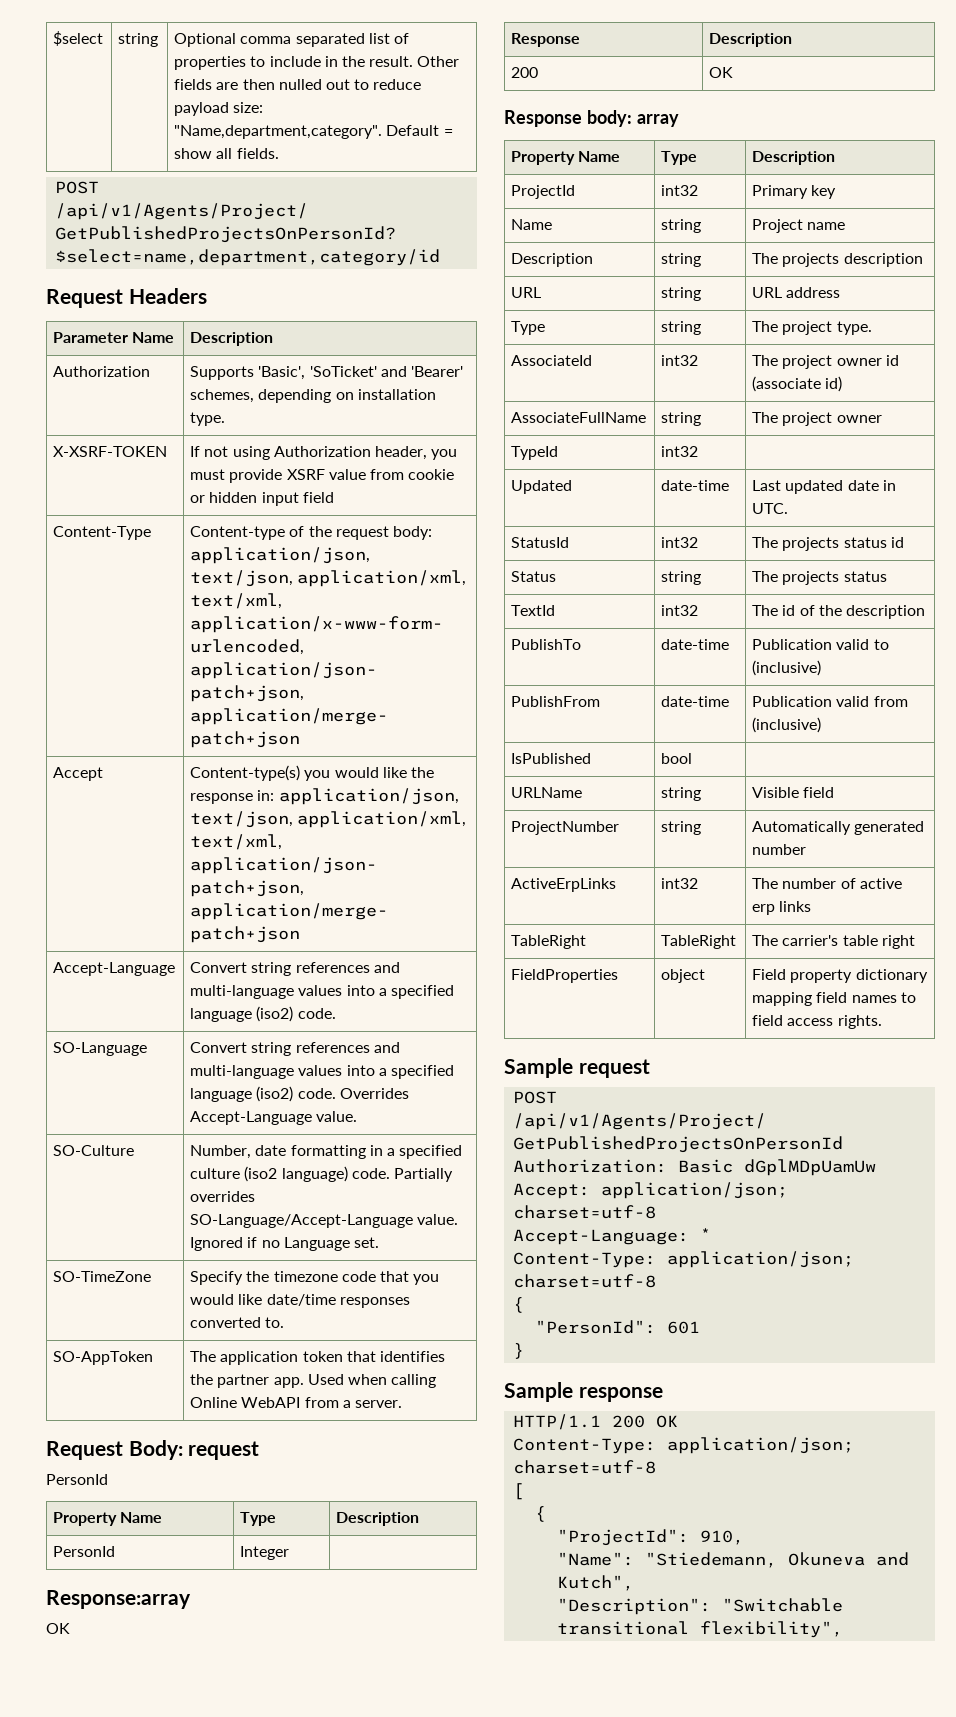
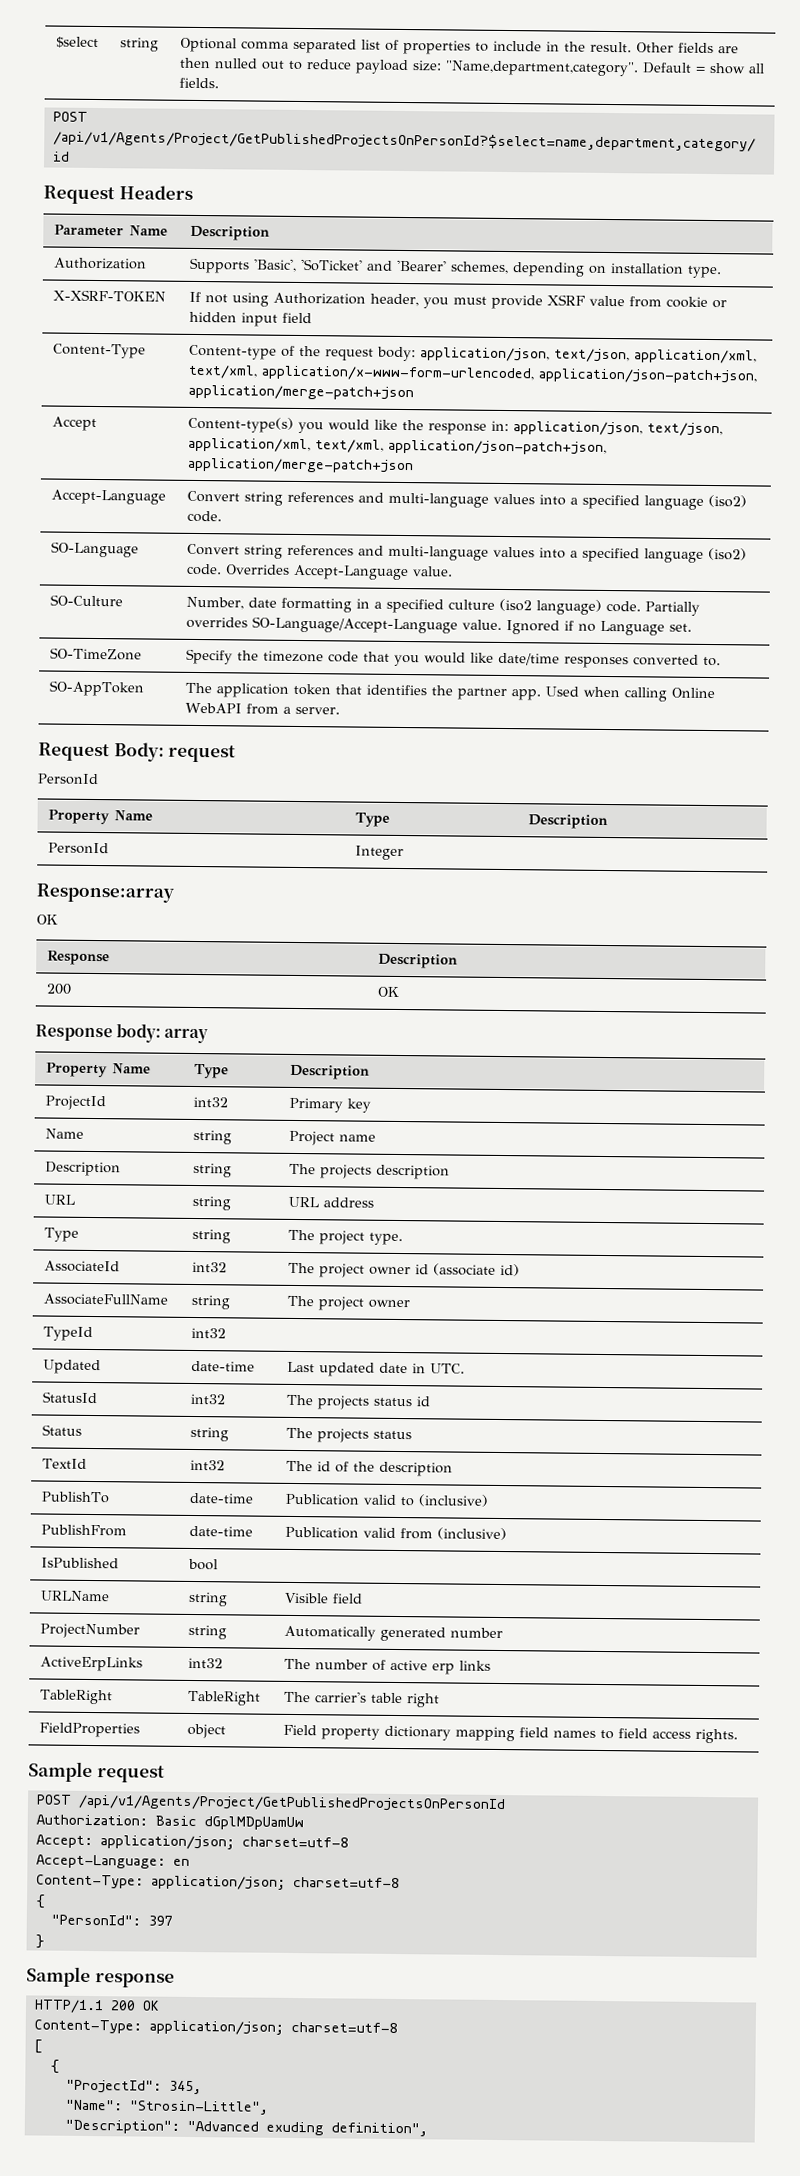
- Accept-Language: *
+ Accept-Language: en
- "PersonId": 601
+ "PersonId": 397
- "ProjectId": 910,
+ "ProjectId": 345,
- "Name": "Stiedemann, Okuneva and Kutch",
- "Description": "Switchable transitional flexibility",
+ "Name": "Strosin-Little",
+ "Description": "Advanced exuding definition",

